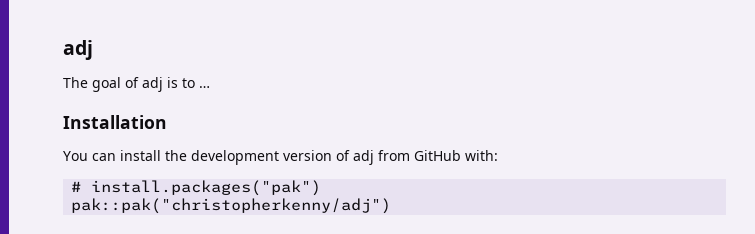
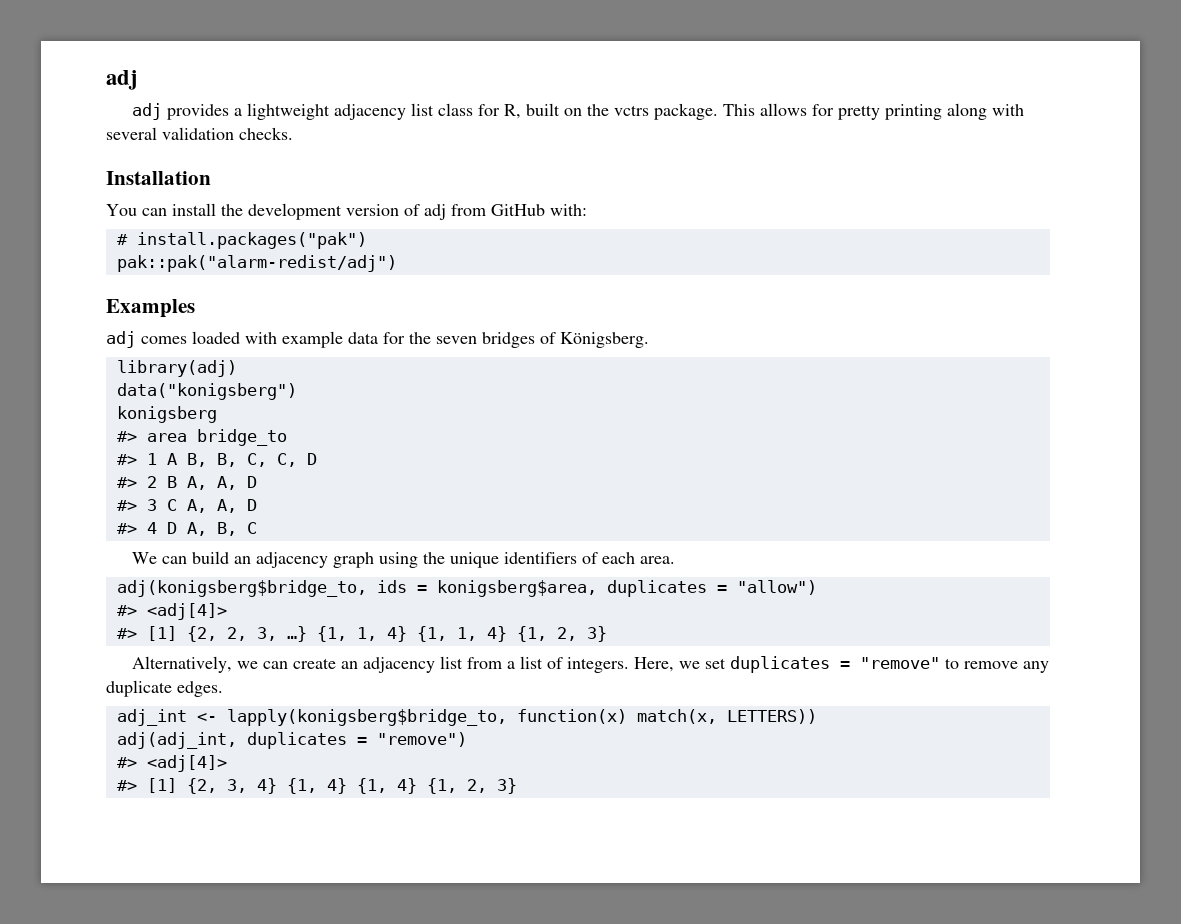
- The goal of adj is to …
+ adj provides a lightweight adjacency list class for R, built on the vctrs package. This allows for pretty printing along with several validation checks.
- pak::pak("christopherkenny/adj")
+ pak::pak("alarm-redist/adj")
+ Examples
+ adj comes loaded with example data for the seven bridges of Königsberg.
+ library(adj)
+ data("konigsberg")
+ konigsberg
+ #> area bridge_to
+ #> 1 A B, B, C, C, D
+ #> 2 B A, A, D
+ #> 3 C A, A, D
+ #> 4 D A, B, C
+ We can build an adjacency graph using the unique identifiers of each area.
+ adj(konigsberg$bridge_to, ids = konigsberg$area, duplicates = "allow")
+ #> <adj[4]>
+ #> [1] {2, 2, 3, …} {1, 1, 4} {1, 1, 4} {1, 2, 3}
+ Alternatively, we can create an adjacency list from a list of integers. Here, we set duplicates = "remove" to remove any duplicate edges.
+ adj_int <- lapply(konigsberg$bridge_to, function(x) match(x, LETTERS))
+ adj(adj_int, duplicates = "remove")
+ #> <adj[4]>
+ #> [1] {2, 3, 4} {1, 4} {1, 4} {1, 2, 3}

